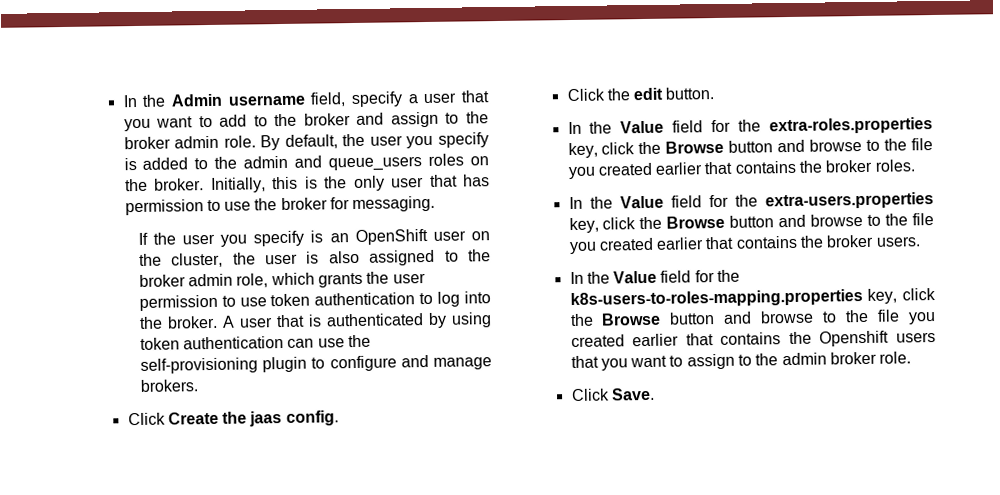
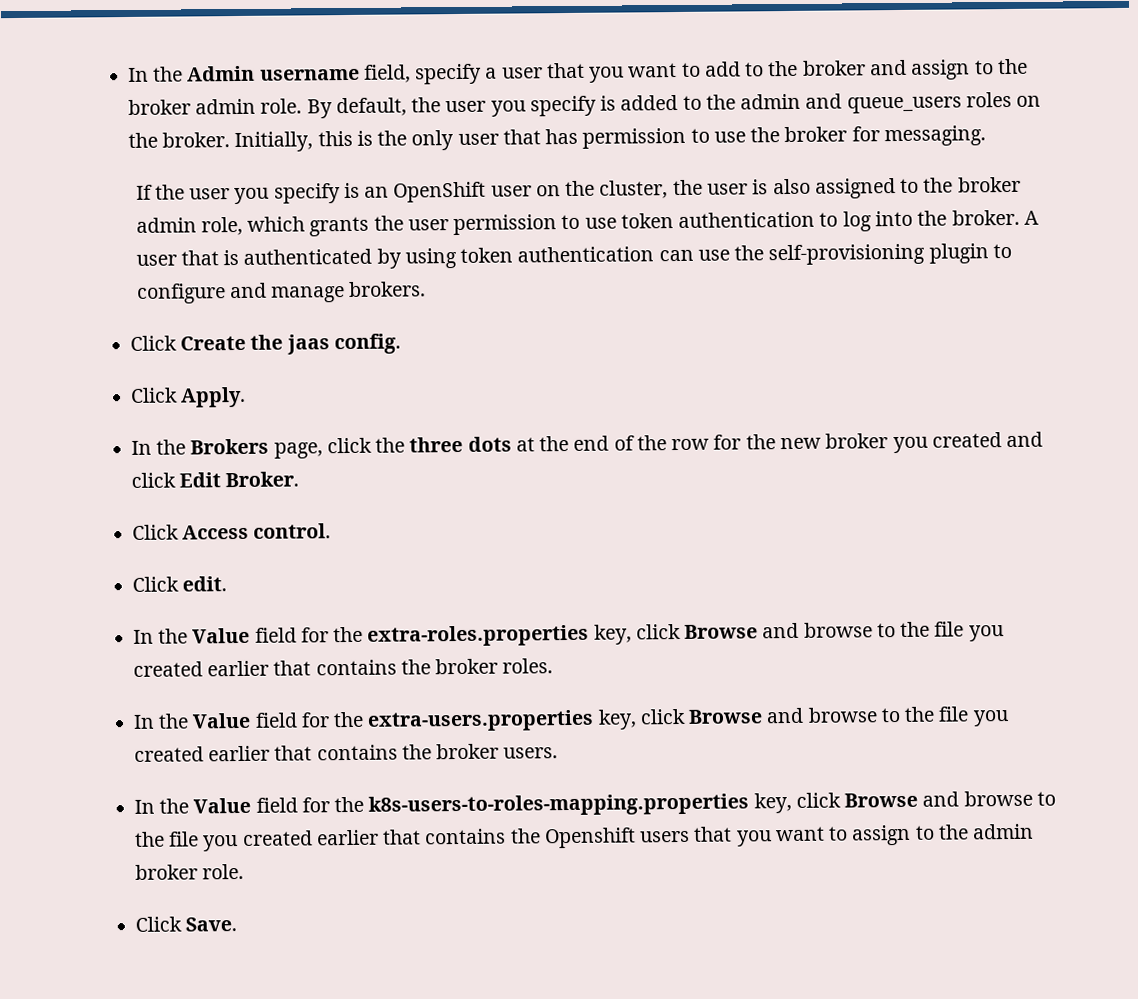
- Click the edit button.
+ Click Apply.
+ In the Brokers page, click the three dots at the end of the row for the new broker you created and click Edit Broker.
+ Click Access control.
+ Click edit.
- In the Value field for the extra-roles.properties key, click the Browse button and browse to the file you created earlier that contains the broker roles.
+ In the Value field for the extra-roles.properties key, click Browse and browse to the file you created earlier that contains the broker roles.
- In the Value field for the extra-users.properties key, click the Browse button and browse to the file you created earlier that contains the broker users.
+ In the Value field for the extra-users.properties key, click Browse and browse to the file you created earlier that contains the broker users.
- In the Value field for the k8s-users-to-roles-mapping.properties key, click the Browse button and browse to the file you created earlier that contains the Openshift users that you want to assign to the admin broker role.
+ In the Value field for the k8s-users-to-roles-mapping.properties key, click Browse and browse to the file you created earlier that contains the Openshift users that you want to assign to the admin broker role.

